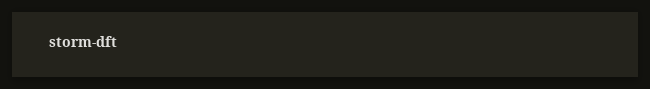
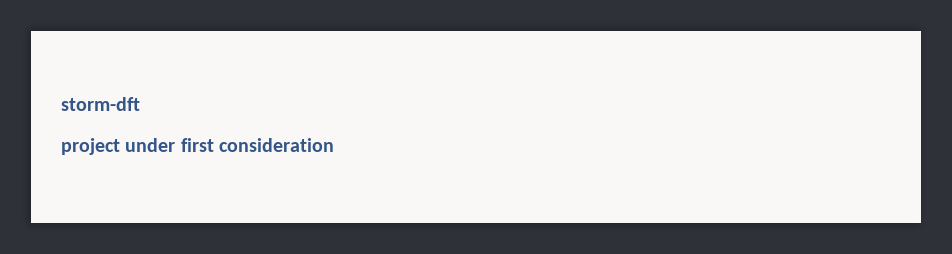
+ project under first consideration

